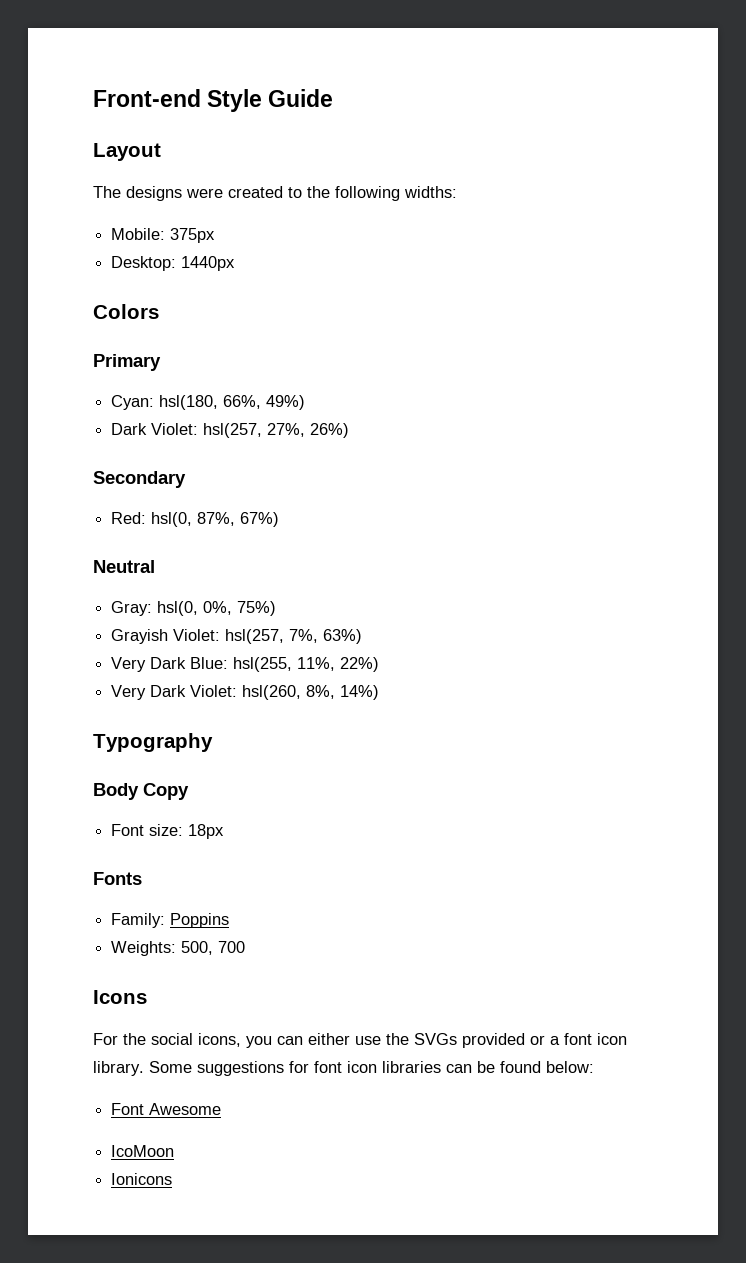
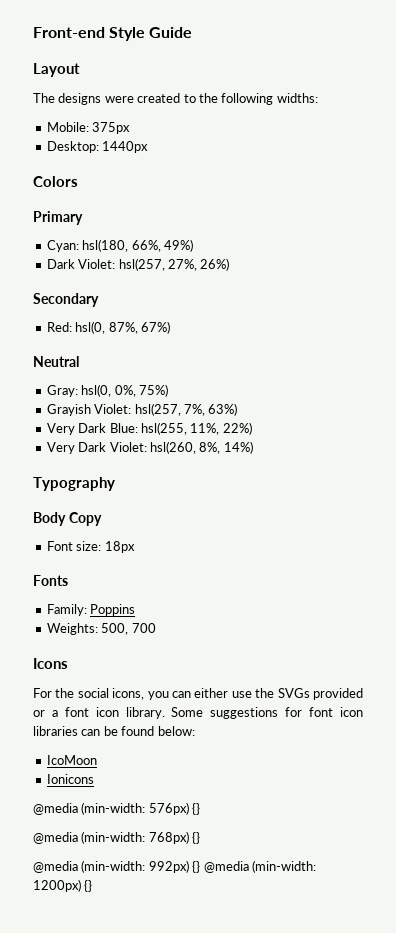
- Font Awesome
+ @media (min-width: 576px) {}
+ @media (min-width: 768px) {}
+ @media (min-width: 992px) {} @media (min-width: 1200px) {}

